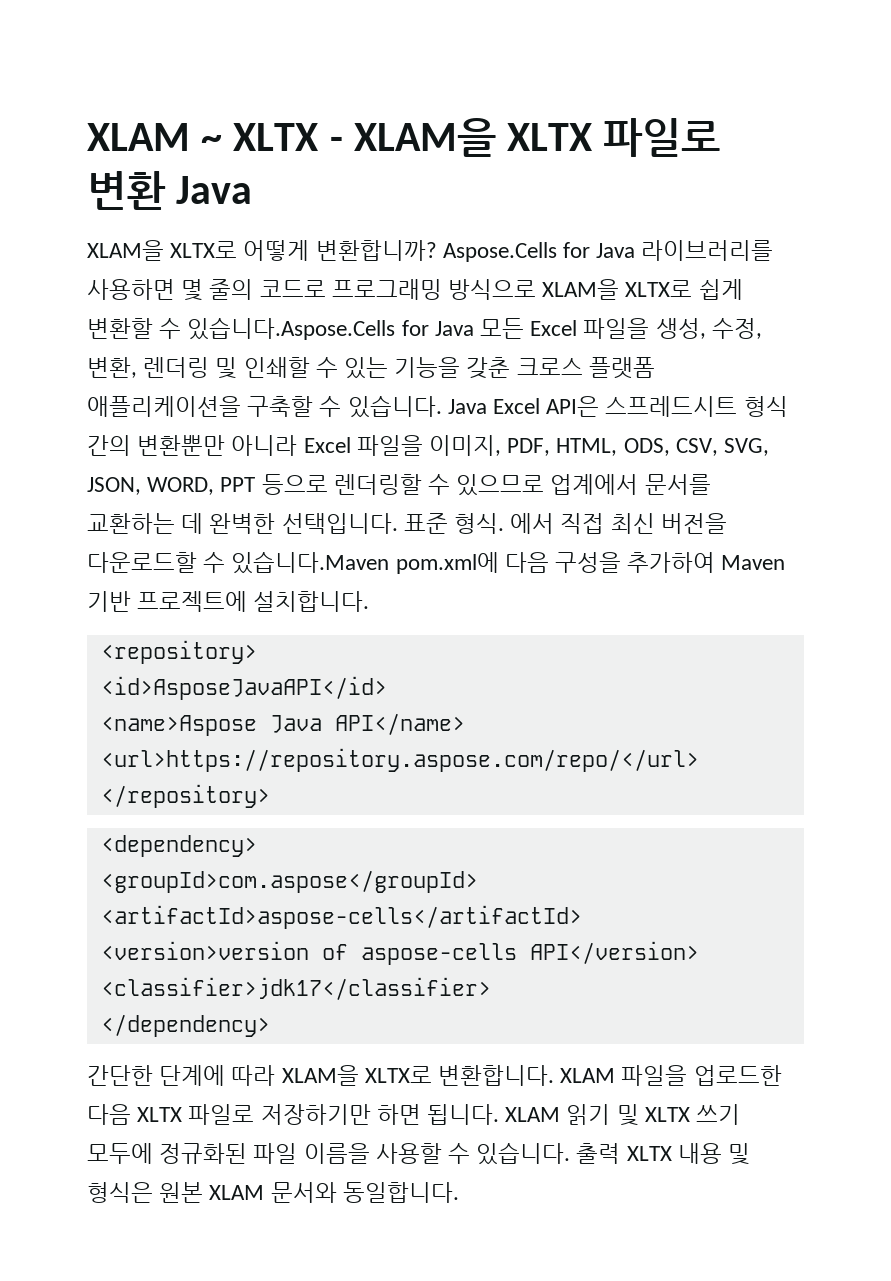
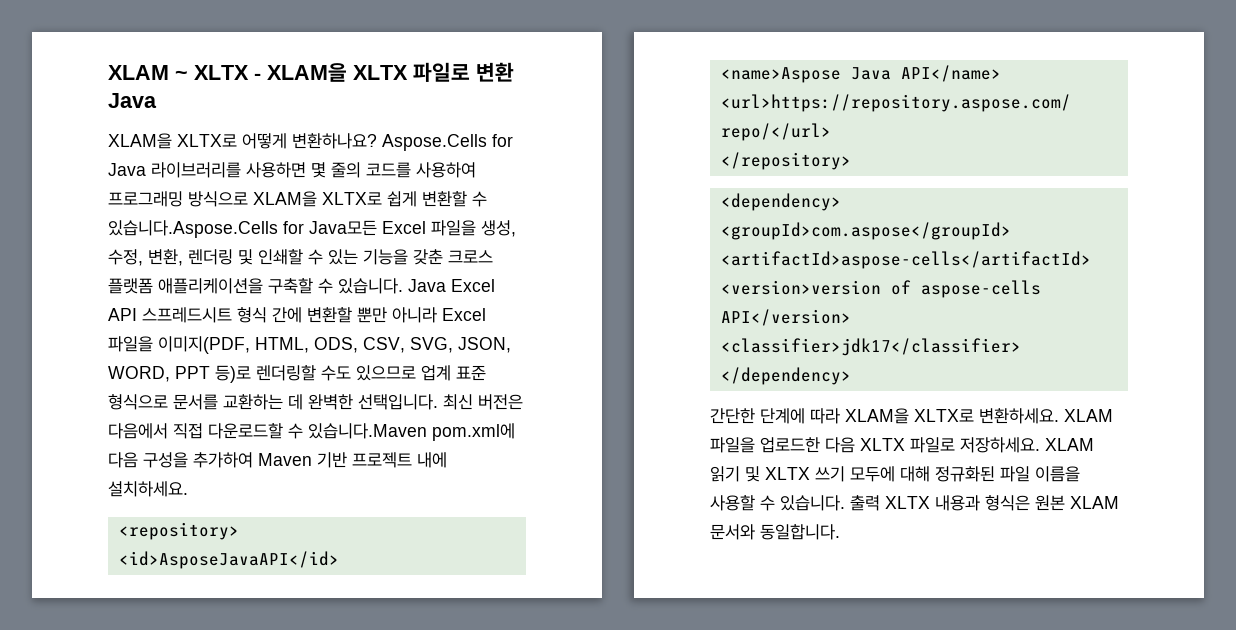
- XLAM을 XLTX로 어떻게 변환합니까?
+ XLAM을 XLTX로 어떻게 변환하나요?
- Aspose.Cells for Java 라이브러리를 사용하면 몇 줄의 코드로 프로그래밍 방식으로 XLAM을 XLTX로 쉽게 변환할 수 있습니다.Aspose.Cells for Java 모든 Excel 파일을 생성, 수정, 변환, 렌더링 및 인쇄할 수 있는 기능을 갖춘 크로스 플랫폼 애플리케이션을 구축할 수 있습니다.
+ Aspose.Cells for Java 라이브러리를 사용하면 몇 줄의 코드를 사용하여 프로그래밍 방식으로 XLAM을 XLTX로 쉽게 변환할 수 있습니다.Aspose.Cells for Java모든 Excel 파일을 생성, 수정, 변환, 렌더링 및 인쇄할 수 있는 기능을 갖춘 크로스 플랫폼 애플리케이션을 구축할 수 있습니다.
- Java Excel API은 스프레드시트 형식 간의 변환뿐만 아니라 Excel 파일을 이미지, PDF, HTML, ODS, CSV, SVG, JSON, WORD, PPT 등으로 렌더링할 수 있으므로 업계에서 문서를 교환하는 데 완벽한 선택입니다.
+ Java Excel API 스프레드시트 형식 간에 변환할 뿐만 아니라 Excel 파일을 이미지(PDF, HTML, ODS, CSV, SVG, JSON, WORD, PPT 등)로 렌더링할 수도 있으므로 업계 표준 형식으로 문서를 교환하는 데 완벽한 선택입니다.
- 표준 형식. 에서 직접 최신 버전을 다운로드할 수 있습니다.Maven pom.xml에 다음 구성을 추가하여 Maven 기반 프로젝트에 설치합니다.
+ 최신 버전은 다음에서 직접 다운로드할 수 있습니다.Maven pom.xml에 다음 구성을 추가하여 Maven 기반 프로젝트 내에 설치하세요.
- 간단한 단계에 따라 XLAM을 XLTX로 변환합니다.
+ 간단한 단계에 따라 XLAM을 XLTX로 변환하세요.
- XLAM 파일을 업로드한 다음 XLTX 파일로 저장하기만 하면 됩니다.
+ XLAM 파일을 업로드한 다음 XLTX 파일로 저장하세요.
- XLAM 읽기 및 XLTX 쓰기 모두에 정규화된 파일 이름을 사용할 수 있습니다.
+ XLAM 읽기 및 XLTX 쓰기 모두에 대해 정규화된 파일 이름을 사용할 수 있습니다.
- 출력 XLTX 내용 및 형식은 원본 XLAM 문서와 동일합니다.
+ 출력 XLTX 내용과 형식은 원본 XLAM 문서와 동일합니다.

